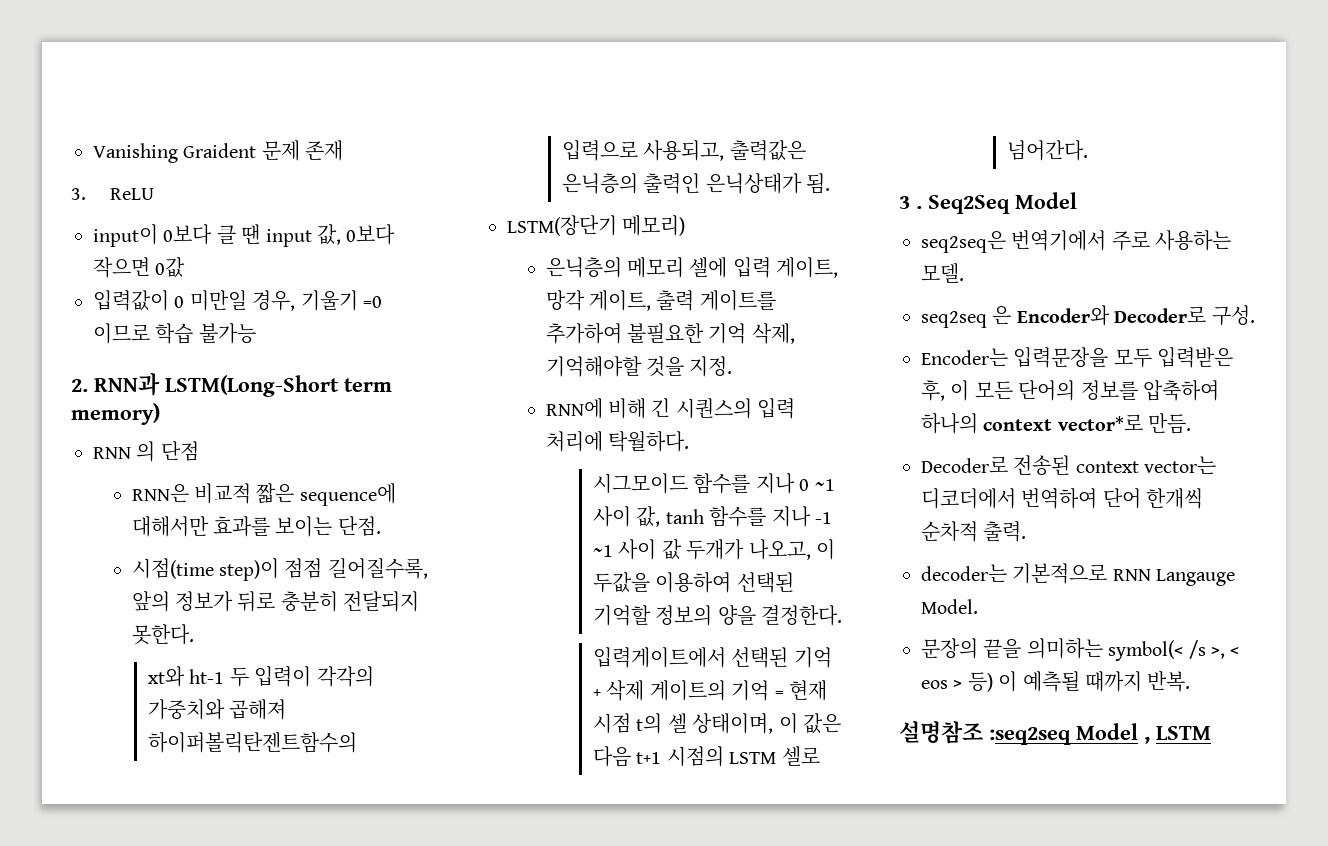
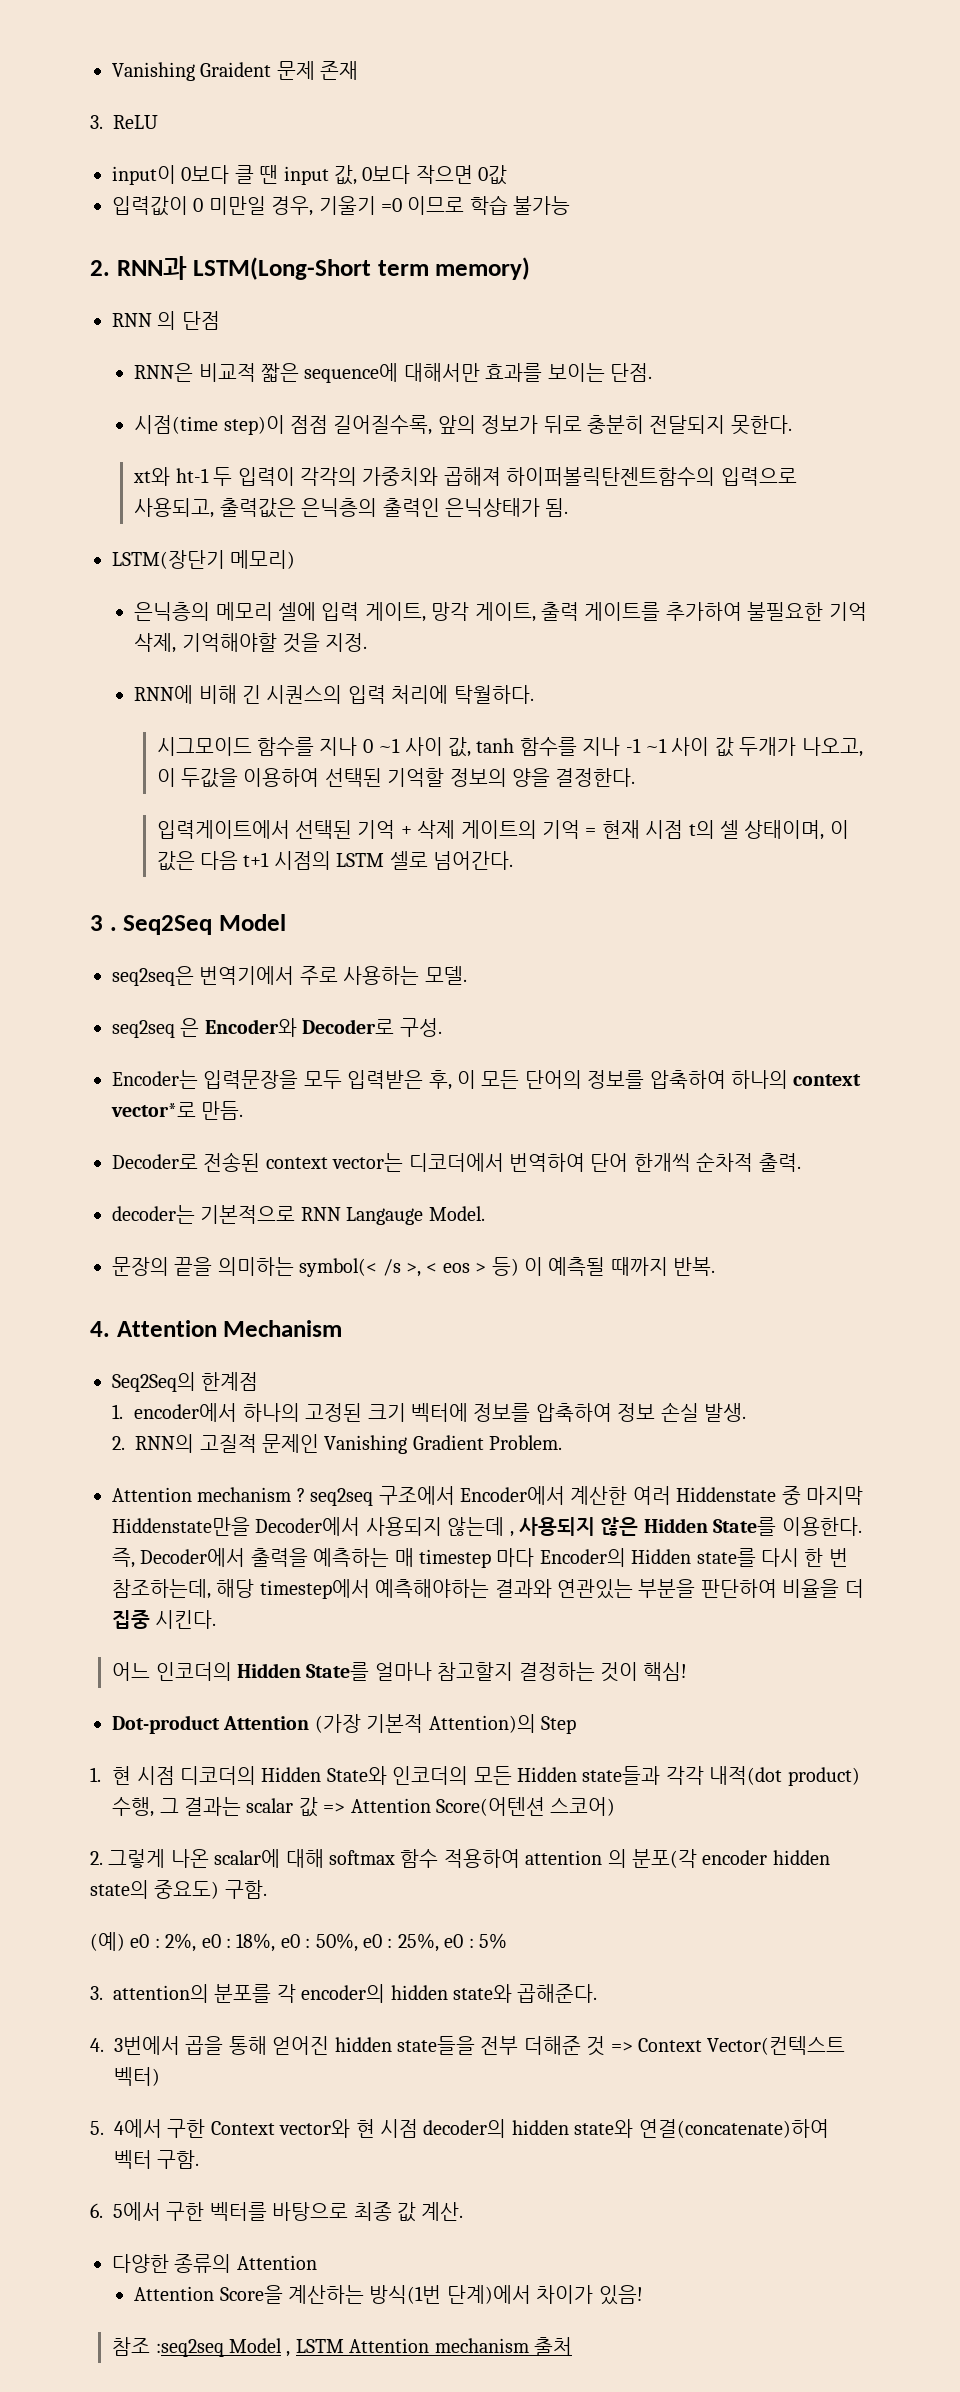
- 설명참조 :seq2seq Model , LSTM
+ 4. Attention Mechanism
+ Seq2Seq의 한계점
+ 1. encoder에서 하나의 고정된 크기 벡터에 정보를 압축하여 정보 손실 발생.
+ 2. RNN의 고질적 문제인 Vanishing Gradient Problem.
+ Attention mechanism ? seq2seq 구조에서 Encoder에서 계산한 여러 Hiddenstate 중 마지막 Hiddenstate만을 Decoder에서 사용되지 않는데 , 사용되지 않은 Hidden State를 이용한다. 즉, Decoder에서 출력을 예측하는 매 timestep 마다 Encoder의 Hidden state를 다시 한 번 참조하는데, 해당 timestep에서 예측해야하는 결과와 연관있는 부분을 판단하여 비율을 더 집중 시킨다.
+ 어느 인코더의 Hidden State를 얼마나 참고할지 결정하는 것이 핵심!
+ Dot-product Attention (가장 기본적 Attention)의 Step
+ 1. 현 시점 디코더의 Hidden State와 인코더의 모든 Hidden state들과 각각 내적(dot product) 수행, 그 결과는 scalar 값 => Attention Score(어텐션 스코어)
+ 2. 그렇게 나온 scalar에 대해 softmax 함수 적용하여 attention 의 분포(각 encoder hidden state의 중요도) 구함.
+ (예) e0 : 2%, e0 : 18%, e0 : 50%, e0 : 25%, e0 : 5%
+ 3. attention의 분포를 각 encoder의 hidden state와 곱해준다.
+ 4. 3번에서 곱을 통해 얻어진 hidden state들을 전부 더해준 것 => Context Vector(컨텍스트 벡터)
+ 5. 4에서 구한 Context vector와 현 시점 decoder의 hidden state와 연결(concatenate)하여 벡터 구함.
+ 6. 5에서 구한 벡터를 바탕으로 최종 값 계산.
+ 다양한 종류의 Attention
+ Attention Score을 계산하는 방식(1번 단계)에서 차이가 있음!
+ 참조 :seq2seq Model , LSTM Attention mechanism 출처

